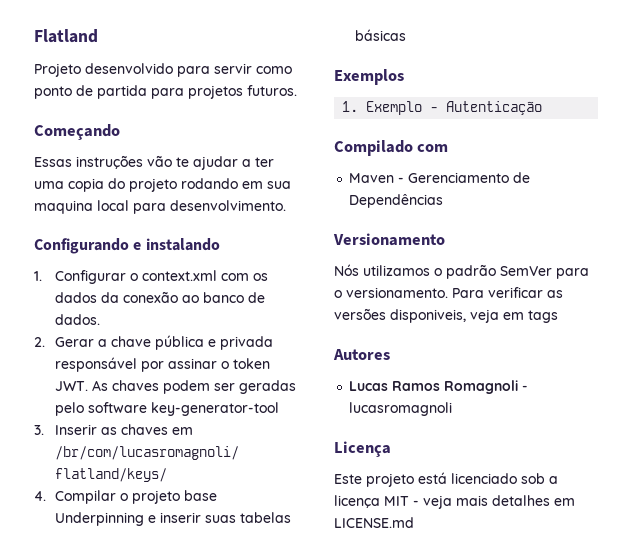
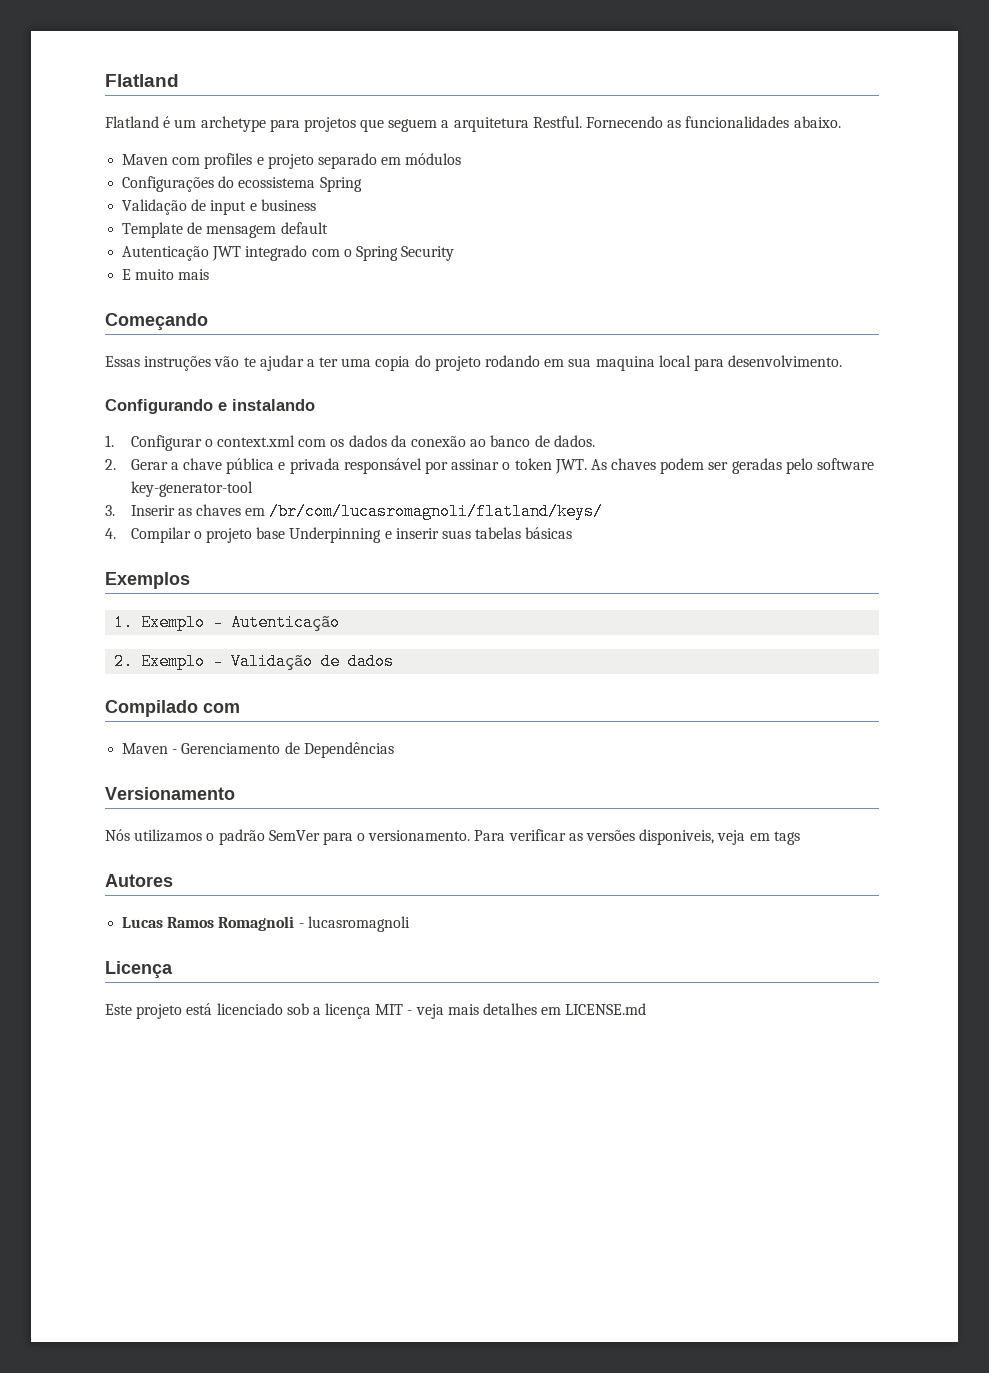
- Projeto desenvolvido para servir como ponto de partida para projetos futuros.
+ Flatland é um archetype para projetos que seguem a arquitetura Restful. Fornecendo as funcionalidades abaixo.
+ Maven com profiles e projeto separado em módulos
+ Configurações do ecossistema Spring
+ Validação de input e business
+ Template de mensagem default
+ Autenticação JWT integrado com o Spring Security
+ E muito mais
+ 2. Exemplo - Validação de dados

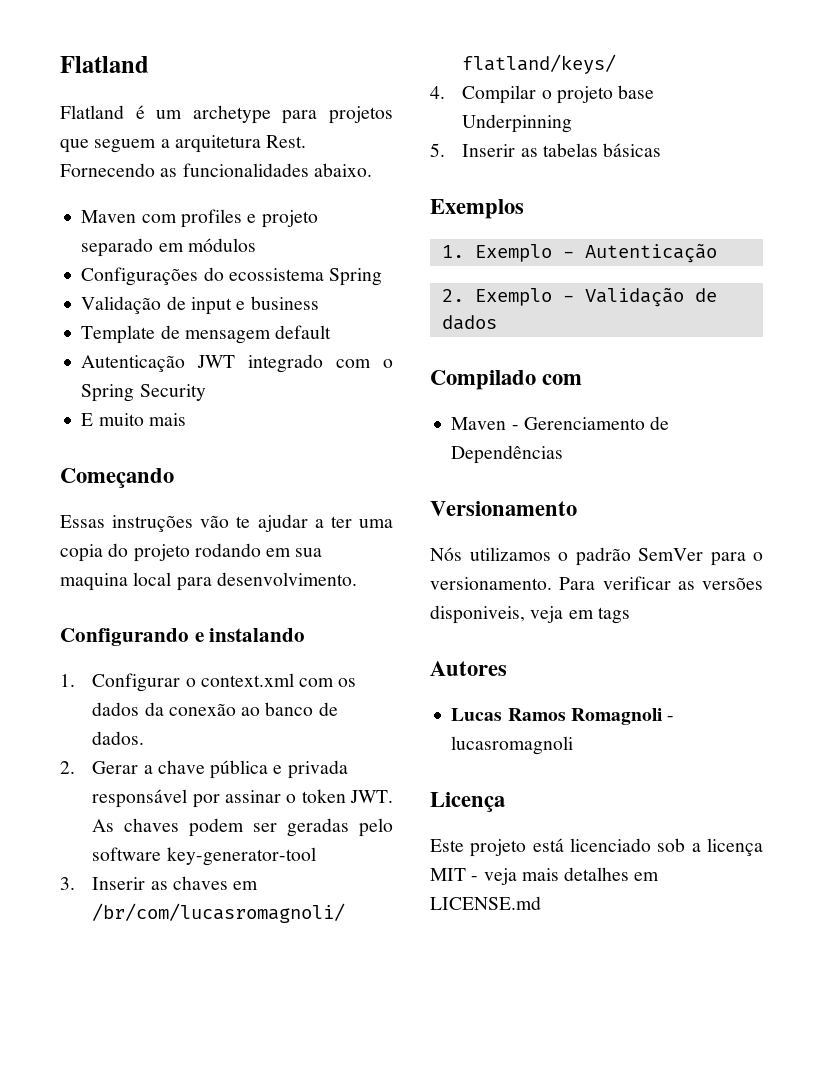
- Flatland é um archetype para projetos que seguem a arquitetura Restful.
+ Flatland é um archetype para projetos que seguem a arquitetura Rest.
- 4. Compilar o projeto base Underpinning e inserir suas tabelas básicas
+ 4. Compilar o projeto base Underpinning
+ 5. Inserir as tabelas básicas

